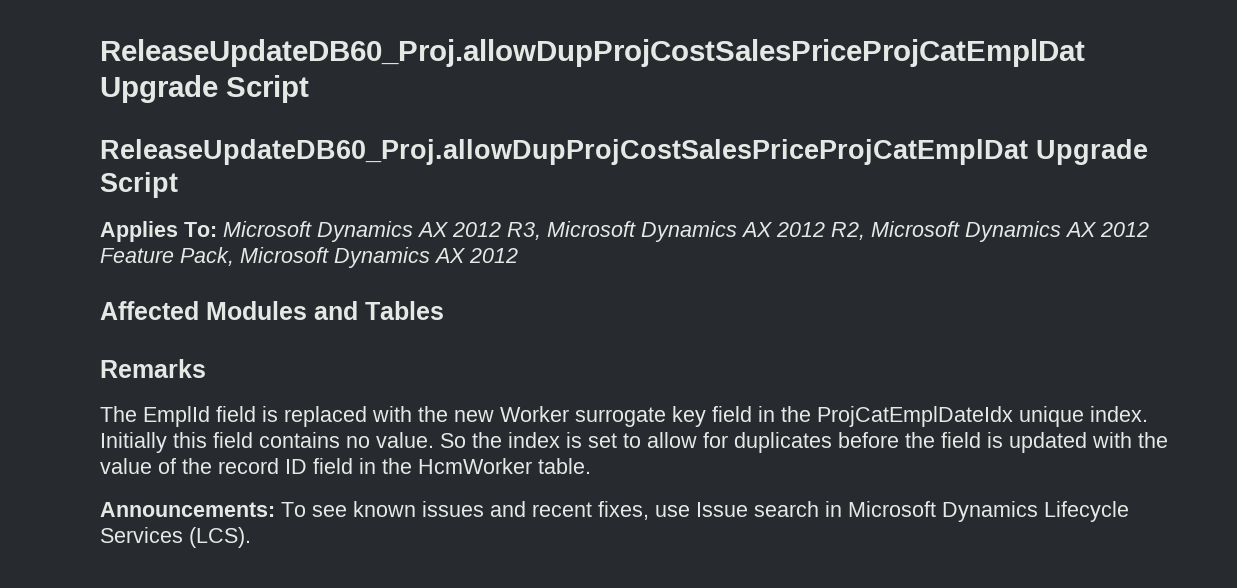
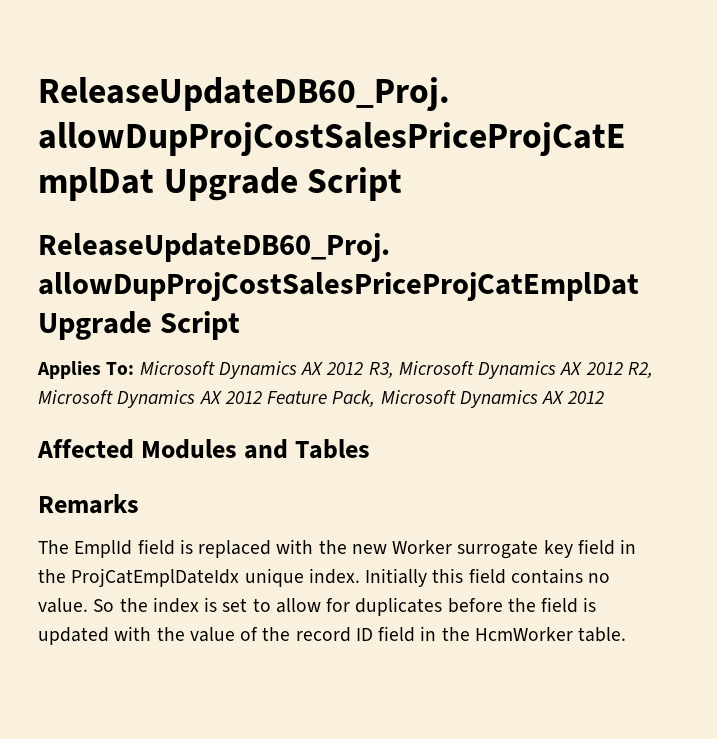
- Announcements: To see known issues and recent fixes, use Issue search in Microsoft Dynamics Lifecycle Services (LCS).

